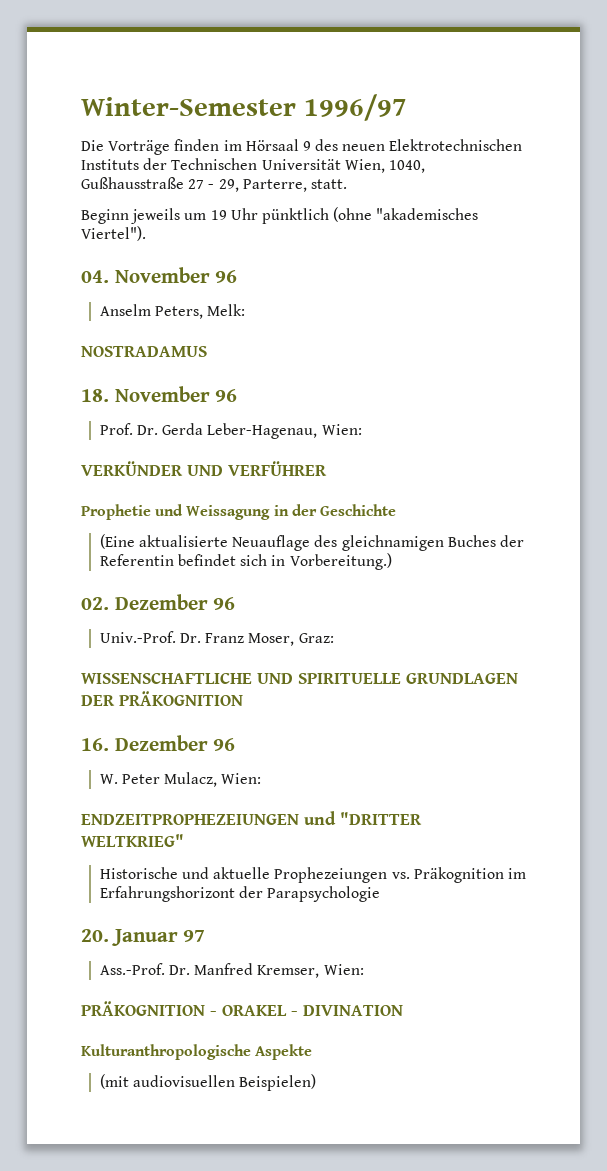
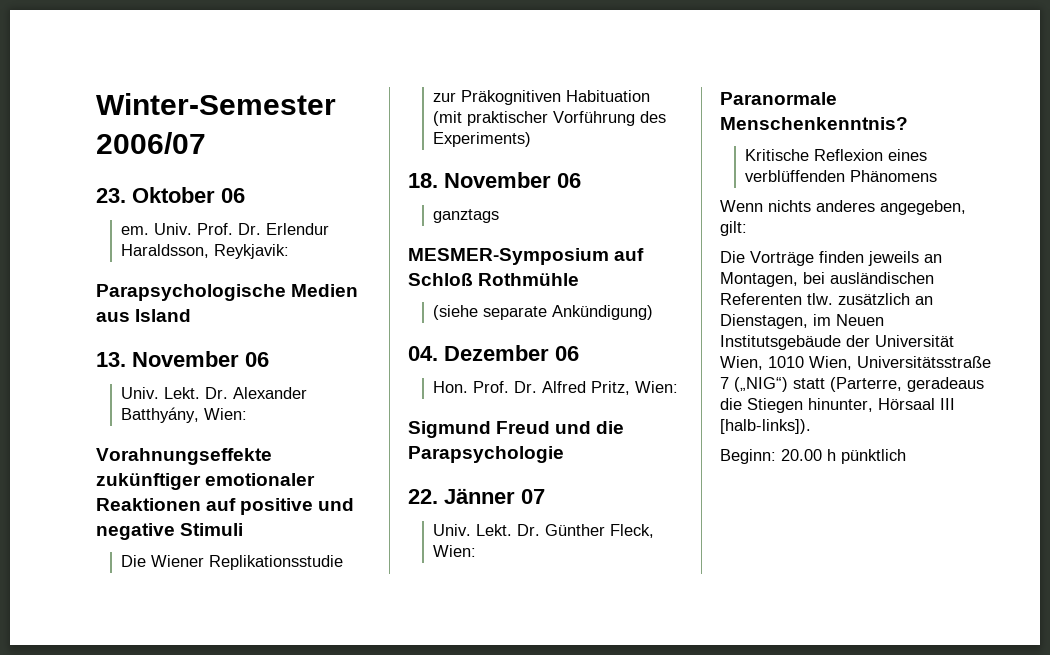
- Winter-Semester 1996/97
- Die Vorträge finden im Hörsaal 9 des neuen Elektrotechnischen Instituts der Technischen Universität Wien, 1040, Gußhausstraße 27 - 29, Parterre, statt.
- Beginn jeweils um 19 Uhr pünktlich (ohne "akademisches Viertel").
- 04. November 96
- Anselm Peters, Melk:
- NOSTRADAMUS
- 18. November 96
- Prof. Dr. Gerda Leber-Hagenau, Wien:
- VERKÜNDER UND VERFÜHRER
- Prophetie und Weissagung in der Geschichte
- (Eine aktualisierte Neuauflage des gleichnamigen Buches der Referentin befindet sich in Vorbereitung.)
- 02. Dezember 96
- Univ.-Prof. Dr. Franz Moser, Graz:
- WISSENSCHAFTLICHE UND SPIRITUELLE GRUNDLAGEN DER PRÄKOGNITION
- 16. Dezember 96
- W. Peter Mulacz, Wien:
- ENDZEITPROPHEZEIUNGEN und "DRITTER WELTKRIEG"
- Historische und aktuelle Prophezeiungen vs. Präkognition im Erfahrungshorizont der Parapsychologie
- 20. Januar 97
- Ass.-Prof. Dr. Manfred Kremser, Wien:
- PRÄKOGNITION - ORAKEL - DIVINATION
- Kulturanthropologische Aspekte
- (mit audiovisuellen Beispielen)
+ Winter-Semester 2006/07
+ 23. Oktober 06
+ em. Univ. Prof. Dr. Erlendur Haraldsson, Reykjavik:
+ Parapsychologische Medien aus Island
+ 13. November 06
+ Univ. Lekt. Dr. Alexander Batthyány, Wien:
+ Vorahnungseffekte zukünftiger emotionaler Reaktionen auf positive und negative Stimuli
+ Die Wiener Replikationsstudie zur Präkognitiven Habituation (mit praktischer Vorführung des Experiments)
+ 18. November 06
+ ganztags
+ MESMER-Symposium auf Schloß Rothmühle
+ (siehe separate Ankündigung)
+ 04. Dezember 06
+ Hon. Prof. Dr. Alfred Pritz, Wien:
+ Sigmund Freud und die Parapsychologie
+ 22. Jänner 07
+ Univ. Lekt. Dr. Günther Fleck, Wien:
+ Paranormale Menschenkenntnis?
+ Kritische Reflexion eines verblüffenden Phänomens
+ Wenn nichts anderes angegeben, gilt:
+ Die Vorträge finden jeweils an Montagen, bei ausländischen Referenten tlw. zusätzlich an Dienstagen, im Neuen Institutsgebäude der Universität Wien, 1010 Wien, Universitätsstraße 7 („NIG“) statt (Parterre, geradeaus die Stiegen hinunter, Hörsaal III [halb-links]).
+ Beginn: 20.00 h pünktlich

